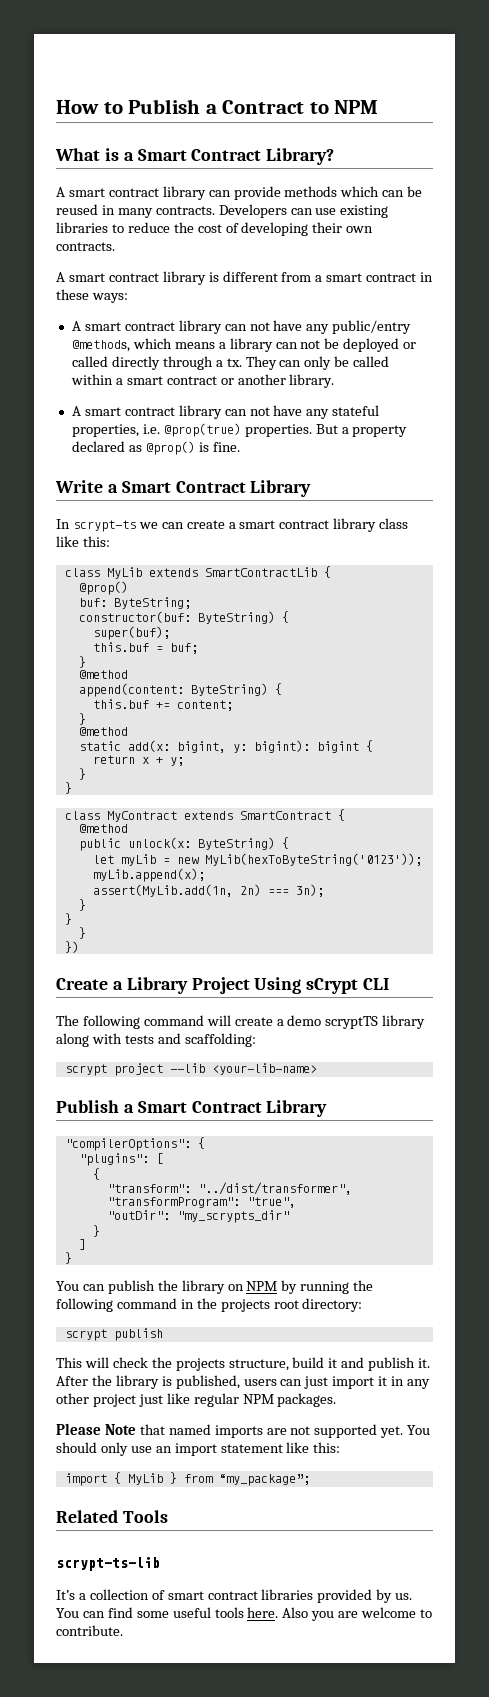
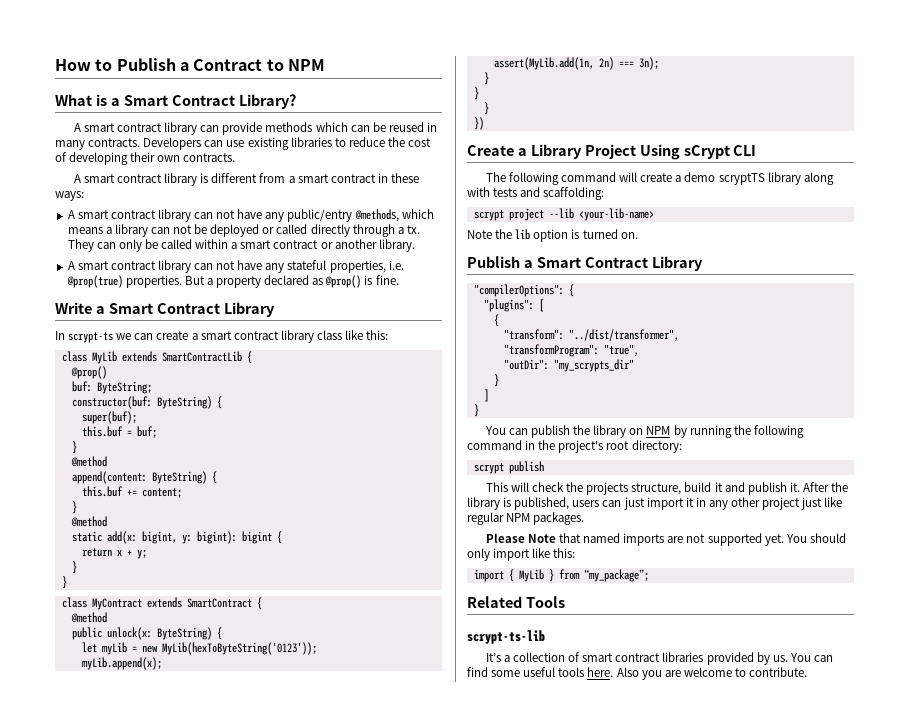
+ Note the lib option is turned on.
- You can publish the library on NPM by running the following command in the projects root directory:
+ You can publish the library on NPM by running the following command in the project's root directory:
- You should only use an import statement like this:
+ You should only import like this:

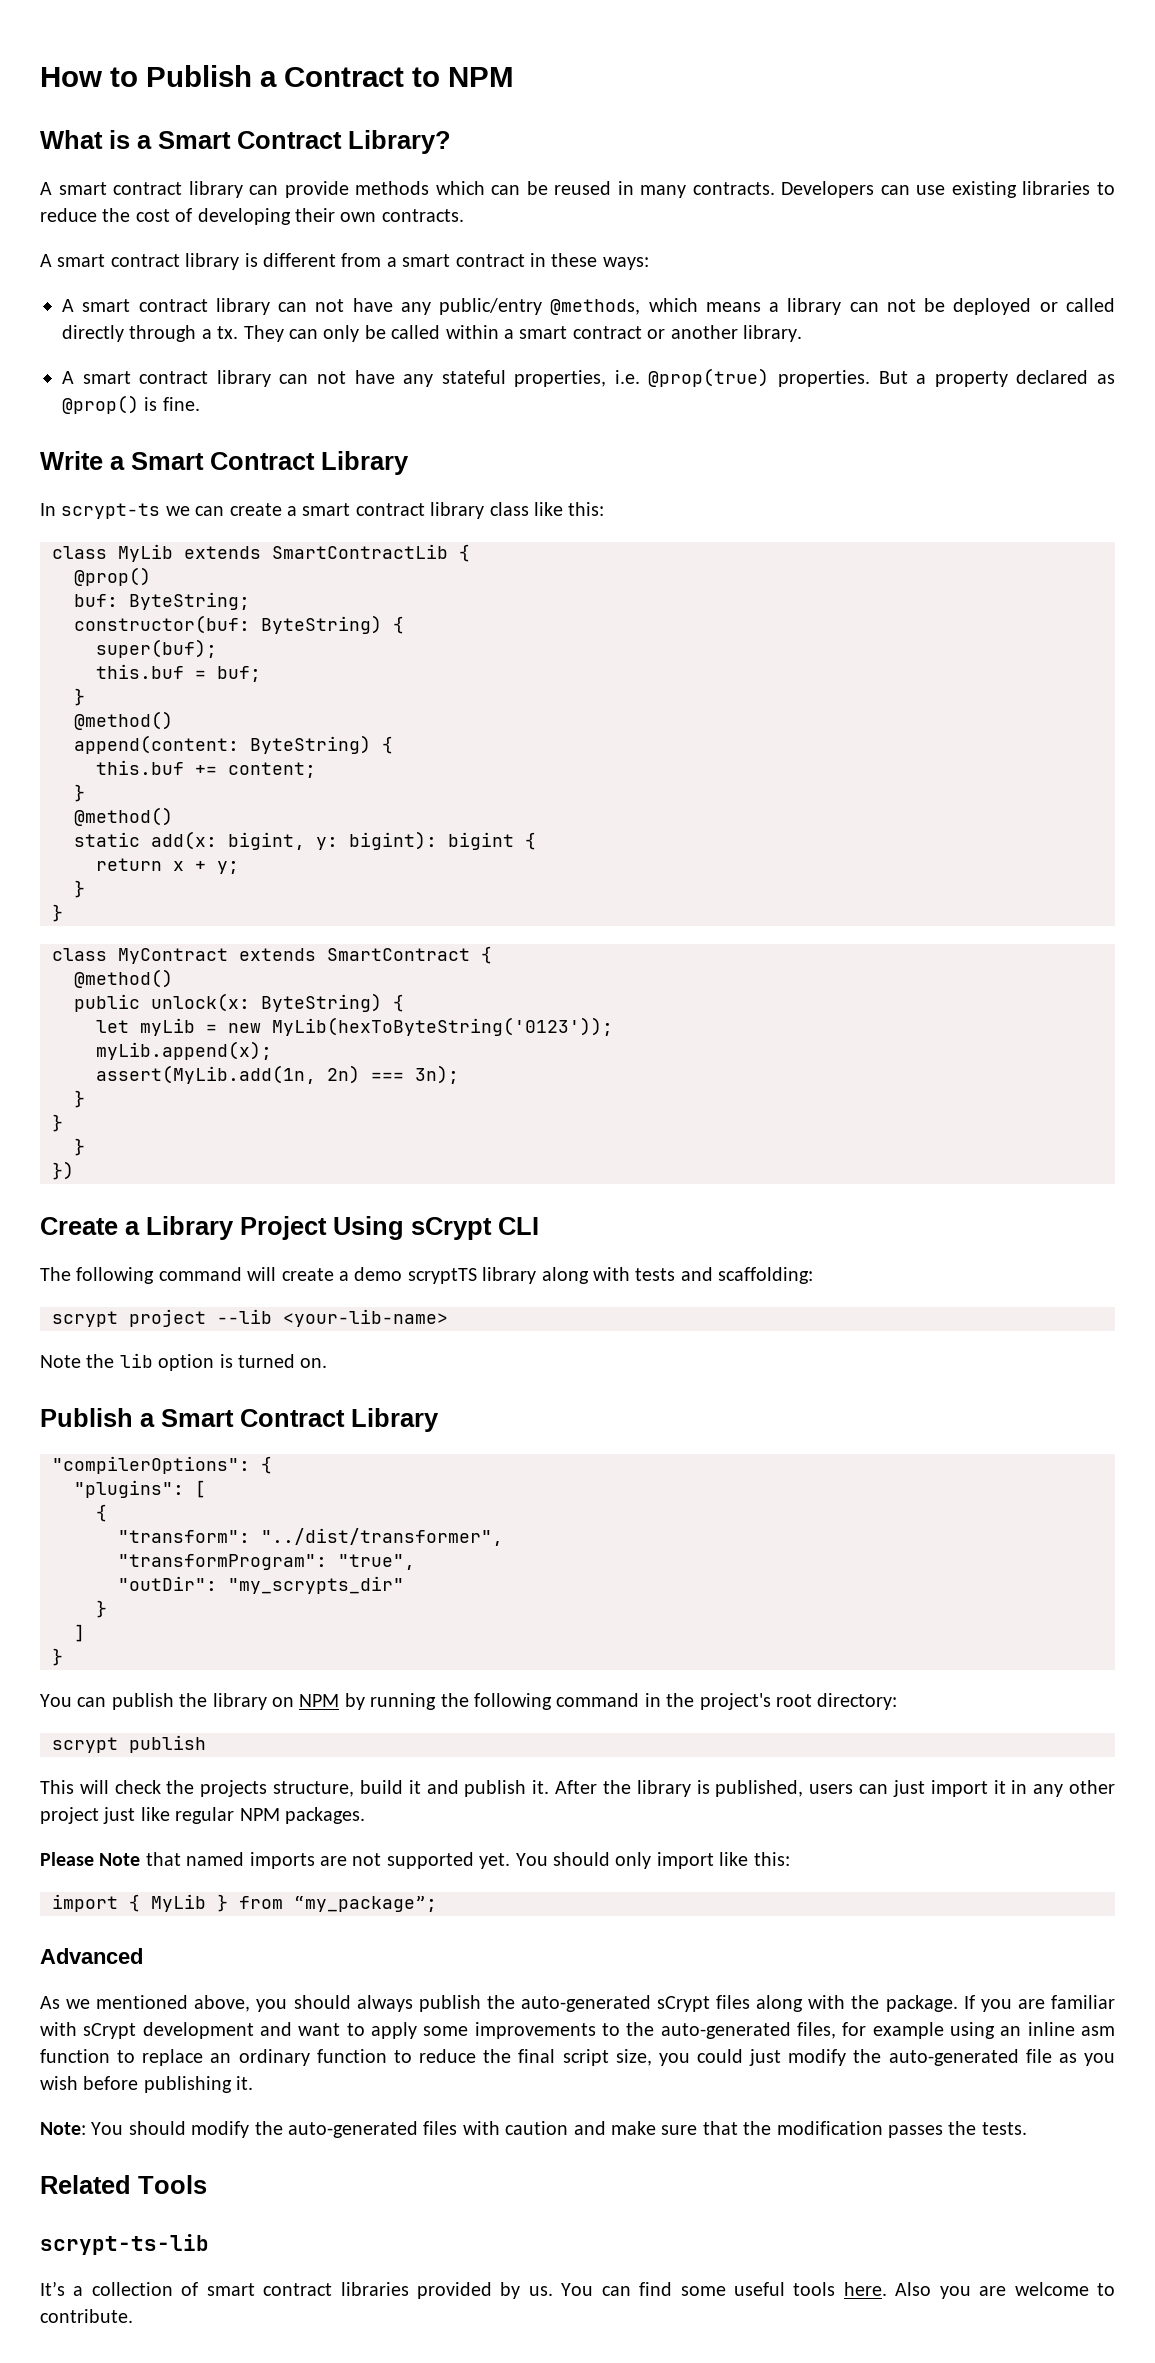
  this.buf = buf;
  }
- @method
+ @method()
  this.buf += content;
  }
- @method
+ @method()
  class MyContract extends SmartContract {
- @method
+ @method()
+ Advanced
+ As we mentioned above, you should always publish the auto-generated sCrypt files along with the package. If you are familiar with sCrypt development and want to apply some improvements to the auto-generated files, for example using an inline asm function to replace an ordinary function to reduce the final script size, you could just modify the auto-generated file as you wish before publishing it.
+ Note: You should modify the auto-generated files with caution and make sure that the modification passes the tests.

